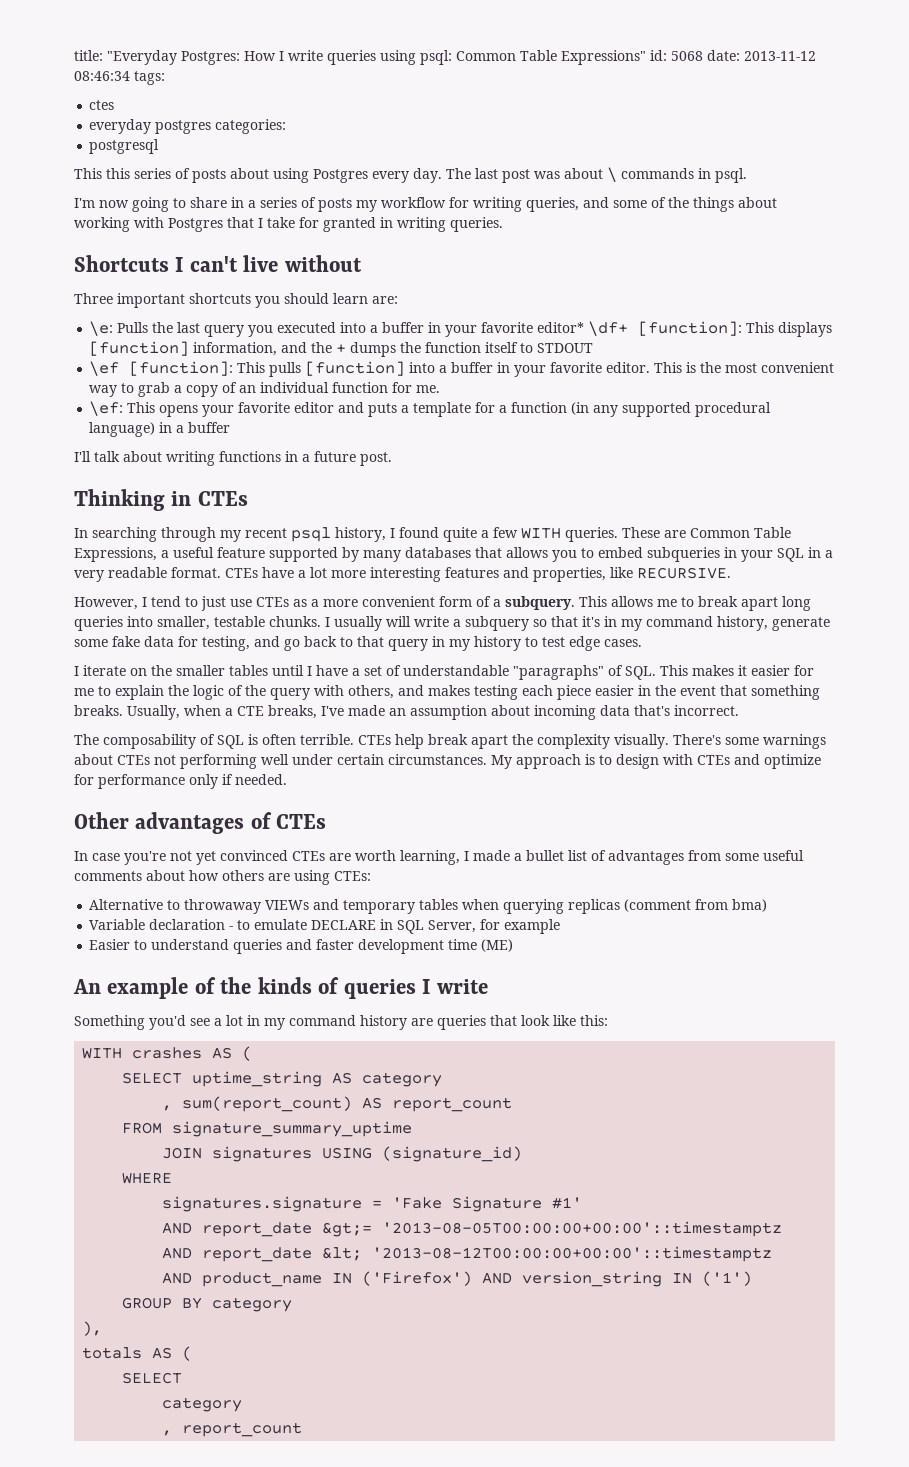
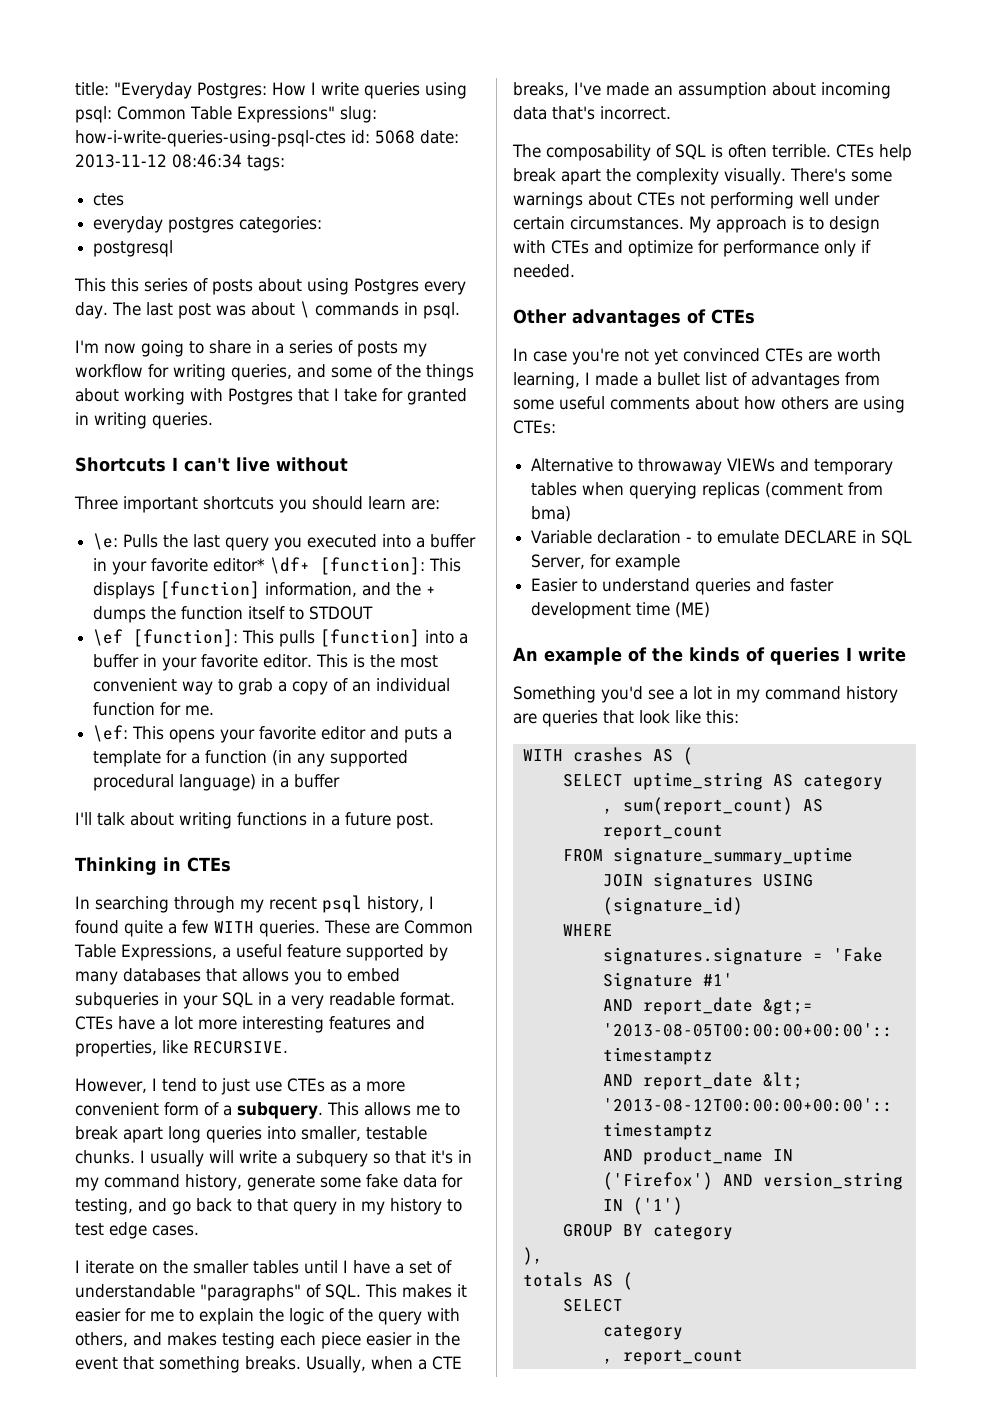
- title: "Everyday Postgres: How I write queries using psql: Common Table Expressions" id: 5068 date: 2013-11-12 08:46:34 tags:
+ title: "Everyday Postgres: How I write queries using psql: Common Table Expressions" slug: how-i-write-queries-using-psql-ctes id: 5068 date: 2013-11-12 08:46:34 tags:

